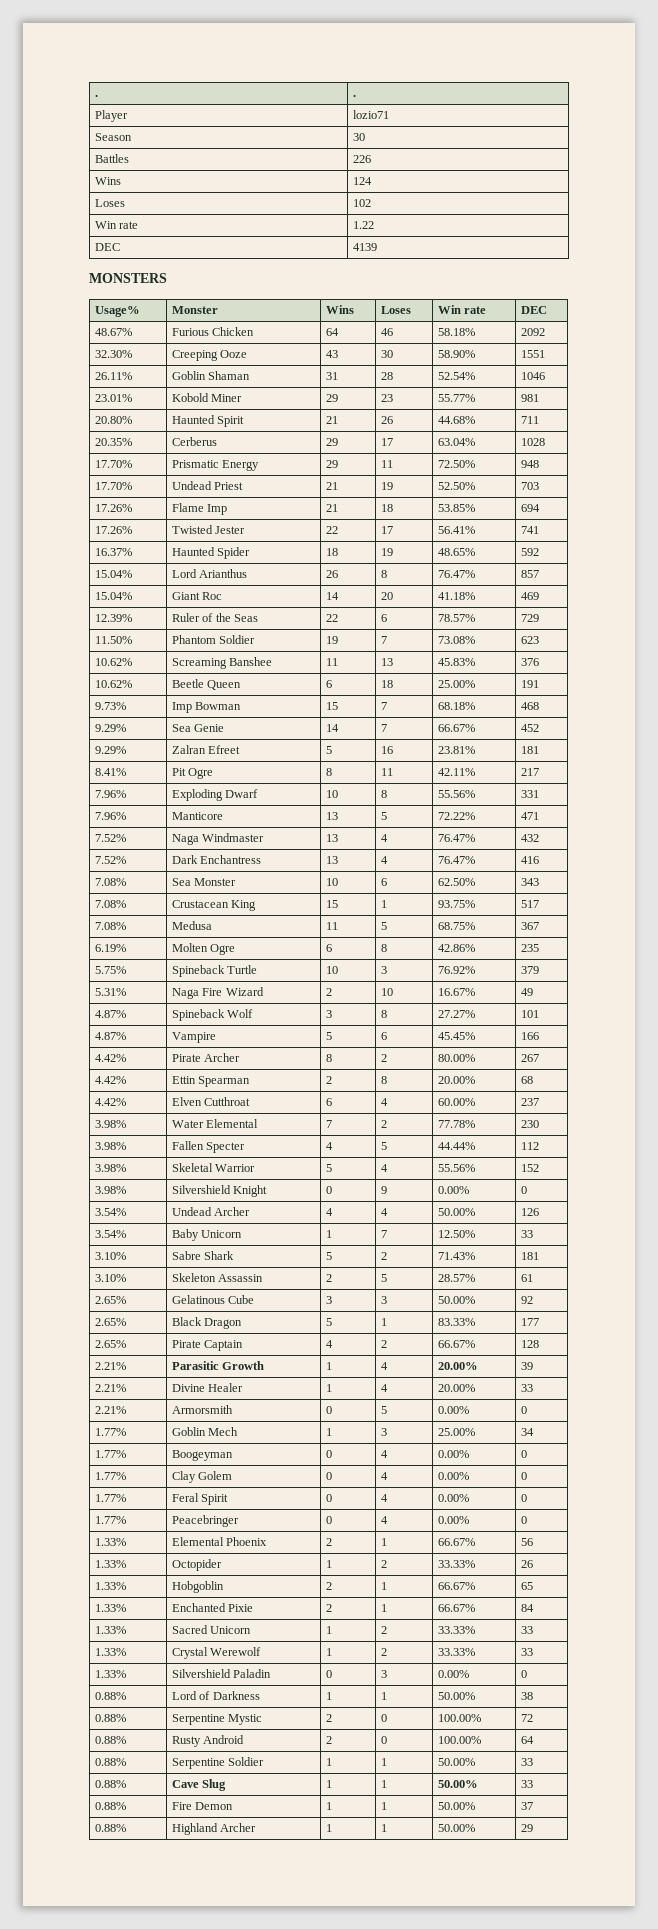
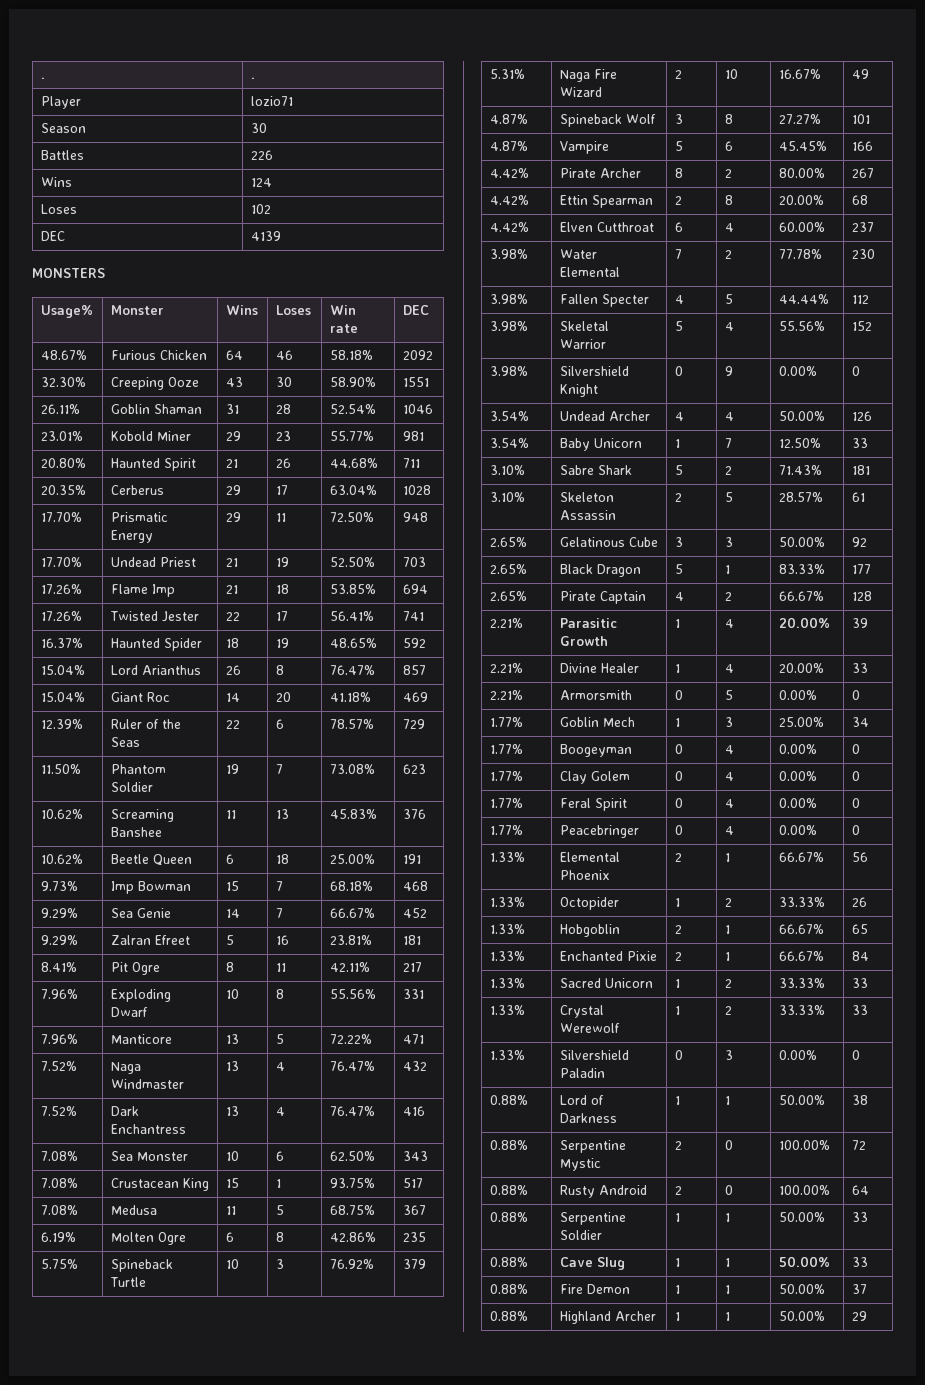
- Win rate | 1.22

